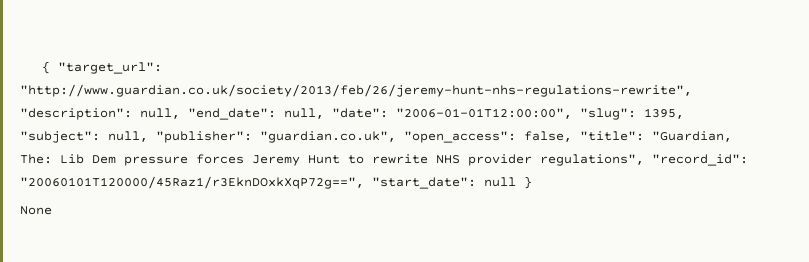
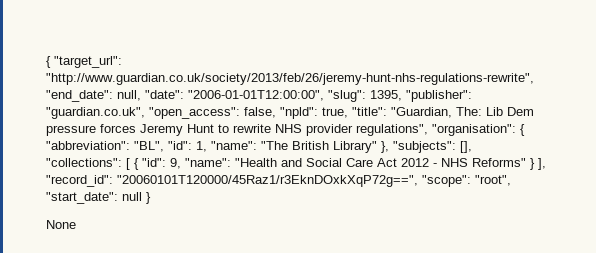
- { "target_url": "http://www.guardian.co.uk/society/2013/feb/26/jeremy-hunt-nhs-regulations-rewrite", "description": null, "end_date": null, "date": "2006-01-01T12:00:00", "slug": 1395, "subject": null, "publisher": "guardian.co.uk", "open_access": false, "title": "Guardian, The: Lib Dem pressure forces Jeremy Hunt to rewrite NHS provider regulations", "record_id": "20060101T120000/45Raz1/r3EknDOxkXqP72g==", "start_date": null }
+ { "target_url": "http://www.guardian.co.uk/society/2013/feb/26/jeremy-hunt-nhs-regulations-rewrite", "end_date": null, "date": "2006-01-01T12:00:00", "slug": 1395, "publisher": "guardian.co.uk", "open_access": false, "npld": true, "title": "Guardian, The: Lib Dem pressure forces Jeremy Hunt to rewrite NHS provider regulations", "organisation": { "abbreviation": "BL", "id": 1, "name": "The British Library" }, "subjects": [], "collections": [ { "id": 9, "name": "Health and Social Care Act 2012 - NHS Reforms" } ], "record_id": "20060101T120000/45Raz1/r3EknDOxkXqP72g==", "scope": "root", "start_date": null }

